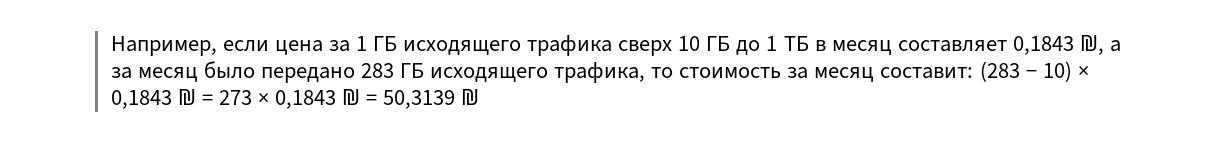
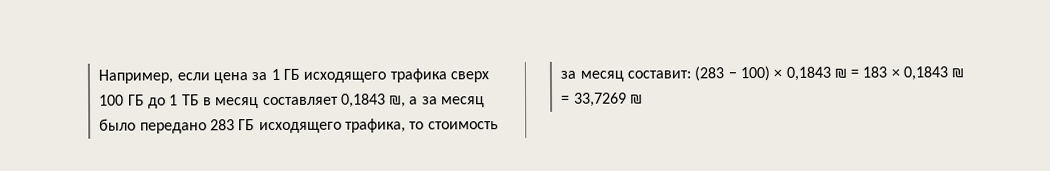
- Например, если цена за 1 ГБ исходящего трафика сверх 10 ГБ до 1 ТБ в месяц составляет 0,1843 ₪, а за месяц было передано 283 ГБ исходящего трафика, то стоимость за месяц составит: (283 − 10) × 0,1843 ₪ = 273 × 0,1843 ₪ = 50,3139 ₪
+ Например, если цена за 1 ГБ исходящего трафика сверх 100 ГБ до 1 ТБ в месяц составляет 0,1843 ₪, а за месяц было передано 283 ГБ исходящего трафика, то стоимость за месяц составит: (283 − 100) × 0,1843 ₪ = 183 × 0,1843 ₪ = 33,7269 ₪

